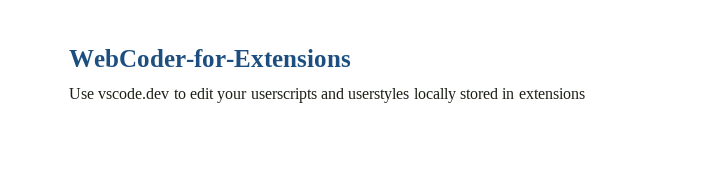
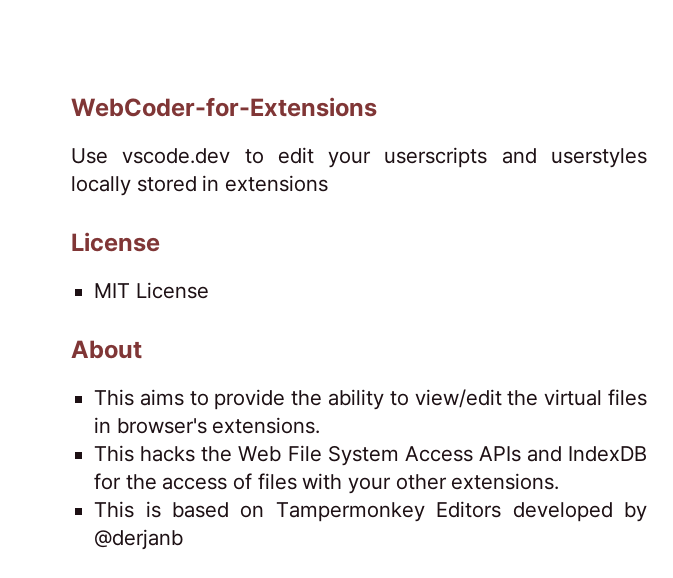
  Use vscode.dev to edit your userscripts and userstyles locally stored in extensions
+ License
+ MIT License
+ About
+ This aims to provide the ability to view/edit the virtual files in browser's extensions.
+ This hacks the Web File System Access APIs and IndexDB for the access of files with your other extensions.
+ This is based on Tampermonkey Editors developed by @derjanb

